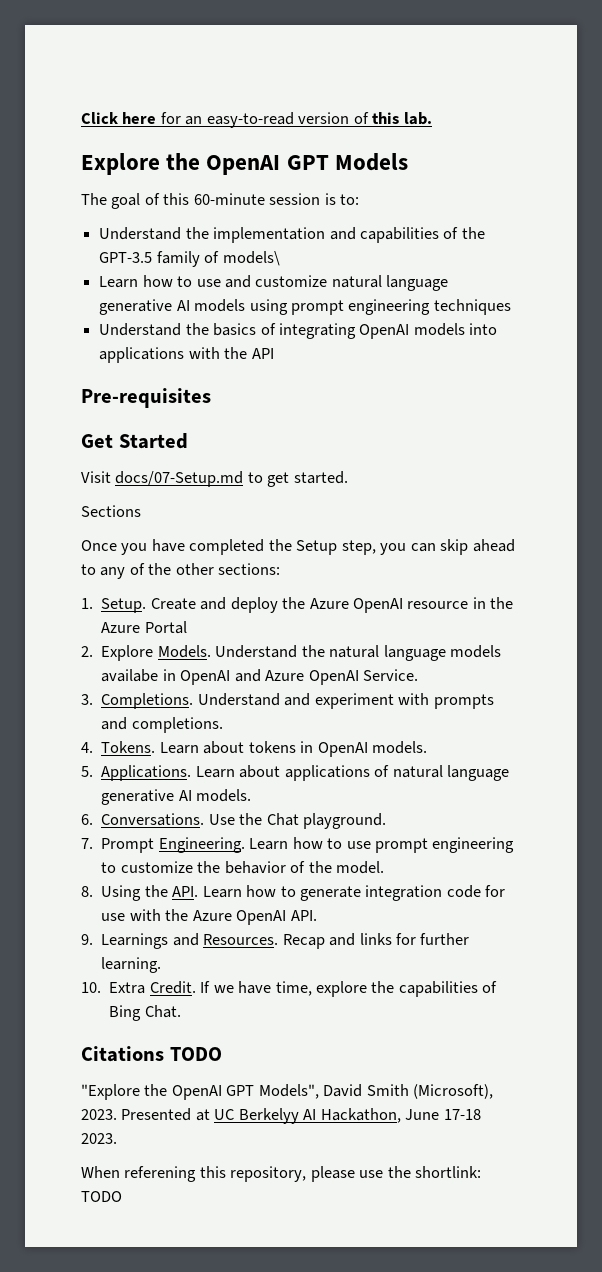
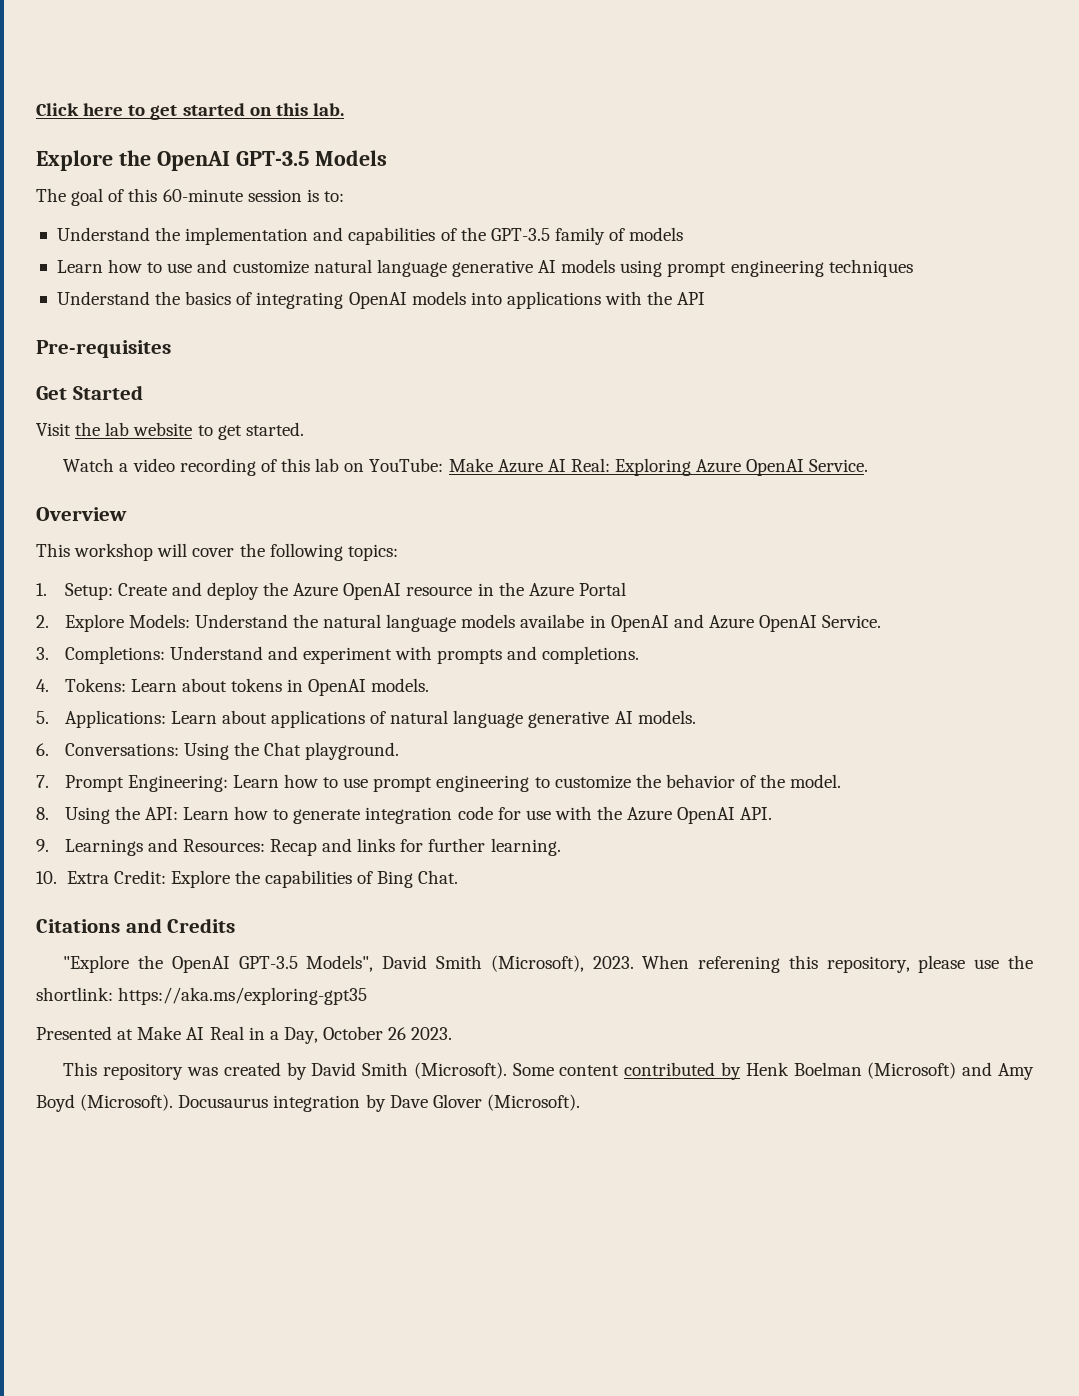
- Click here for an easy-to-read version of this lab.
+ Click here to get started on this lab.
- Explore the OpenAI GPT Models
+ Explore the OpenAI GPT-3.5 Models
- Understand the implementation and capabilities of the GPT-3.5 family of models\
+ Understand the implementation and capabilities of the GPT-3.5 family of models
- Visit docs/07-Setup.md to get started.
+ Visit the lab website to get started.
- Sections
- Once you have completed the Setup step, you can skip ahead to any of the other sections:
+ Watch a video recording of this lab on YouTube: Make Azure AI Real: Exploring Azure OpenAI Service.
+ Overview
+ This workshop will cover the following topics:
- 1. Setup. Create and deploy the Azure OpenAI resource in the Azure Portal
+ 1. Setup: Create and deploy the Azure OpenAI resource in the Azure Portal
- 2. Explore Models. Understand the natural language models availabe in OpenAI and Azure OpenAI Service.
+ 2. Explore Models: Understand the natural language models availabe in OpenAI and Azure OpenAI Service.
- 3. Completions. Understand and experiment with prompts and completions.
+ 3. Completions: Understand and experiment with prompts and completions.
- 4. Tokens. Learn about tokens in OpenAI models.
+ 4. Tokens: Learn about tokens in OpenAI models.
- 5. Applications. Learn about applications of natural language generative AI models.
+ 5. Applications: Learn about applications of natural language generative AI models.
- 6. Conversations. Use the Chat playground.
+ 6. Conversations: Using the Chat playground.
- 7. Prompt Engineering. Learn how to use prompt engineering to customize the behavior of the model.
+ 7. Prompt Engineering: Learn how to use prompt engineering to customize the behavior of the model.
- 8. Using the API. Learn how to generate integration code for use with the Azure OpenAI API.
+ 8. Using the API: Learn how to generate integration code for use with the Azure OpenAI API.
- 9. Learnings and Resources. Recap and links for further learning.
+ 9. Learnings and Resources: Recap and links for further learning.
- 10. Extra Credit. If we have time, explore the capabilities of Bing Chat.
+ 10. Extra Credit: Explore the capabilities of Bing Chat.
- Citations TODO
+ Citations and Credits
- "Explore the OpenAI GPT Models", David Smith (Microsoft), 2023. Presented at UC Berkelyy AI Hackathon, June 17-18 2023.
- When referening this repository, please use the shortlink: TODO
+ "Explore the OpenAI GPT-3.5 Models", David Smith (Microsoft), 2023. When referening this repository, please use the shortlink: https://aka.ms/exploring-gpt35
+ Presented at Make AI Real in a Day, October 26 2023.
+ This repository was created by David Smith (Microsoft). Some content contributed by Henk Boelman (Microsoft) and Amy Boyd (Microsoft). Docusaurus integration by Dave Glover (Microsoft).

